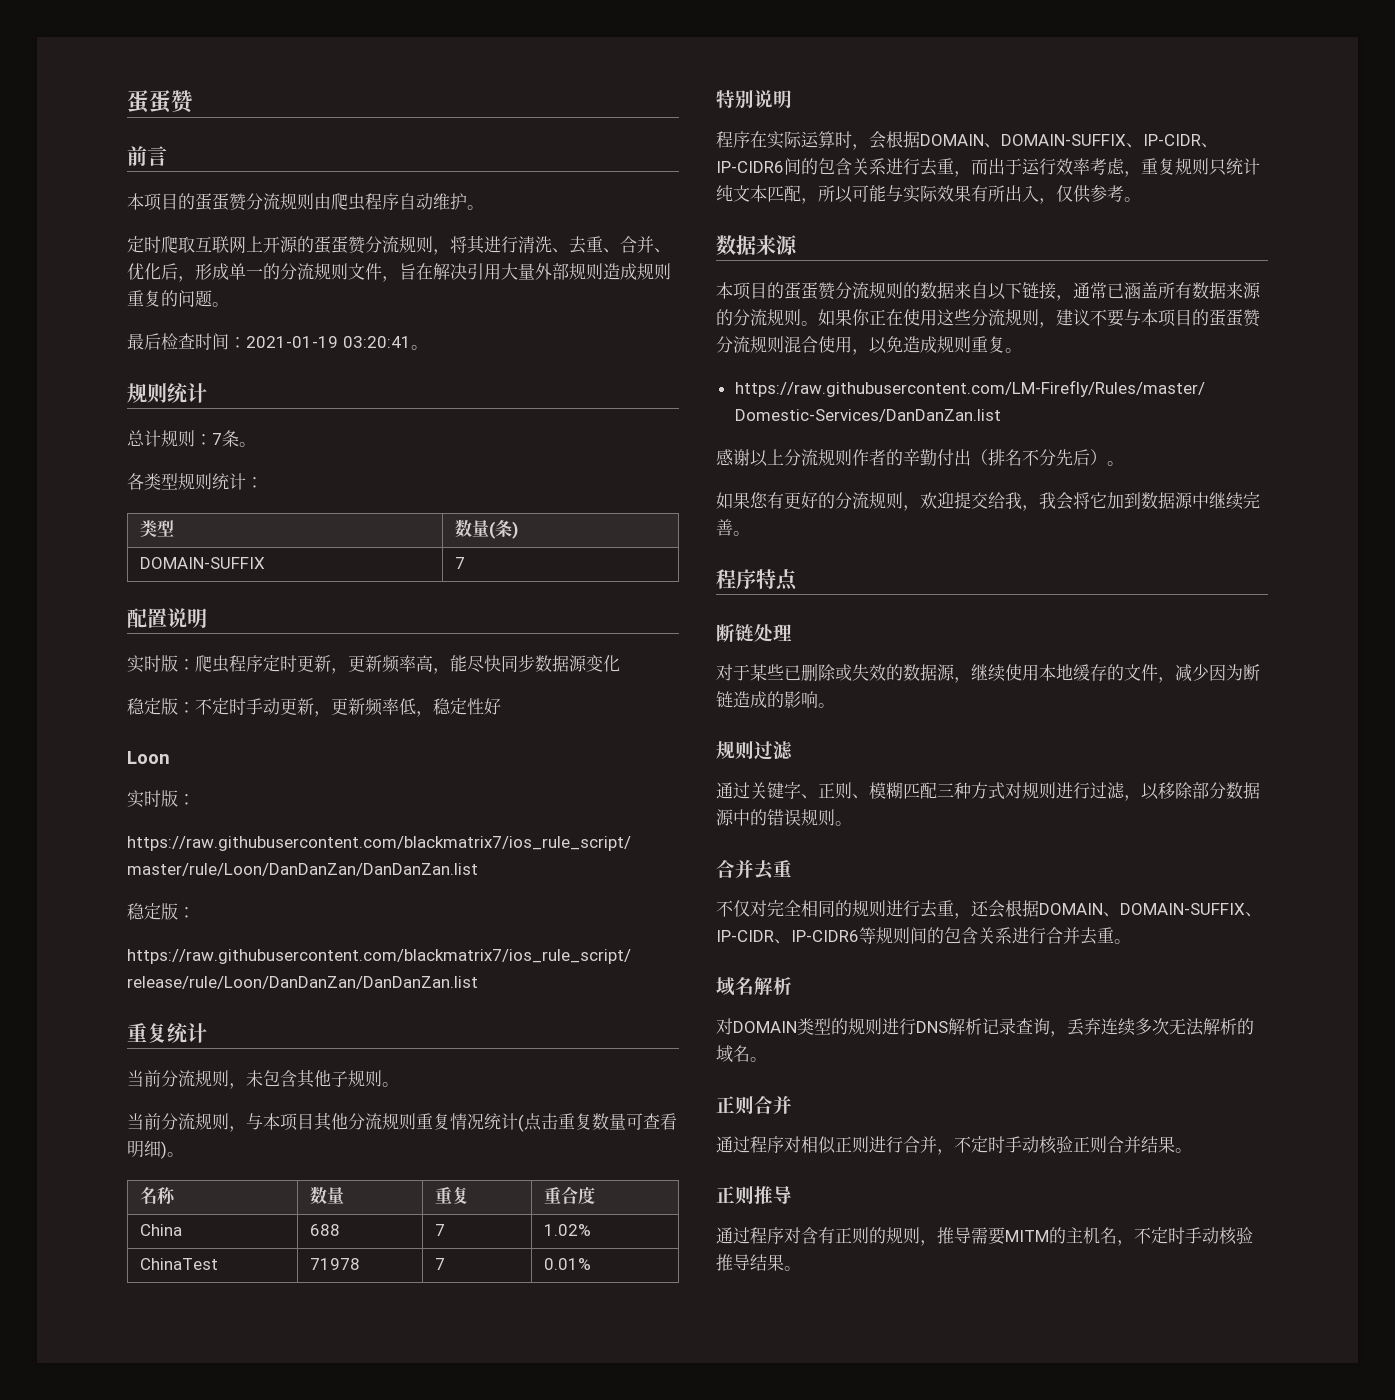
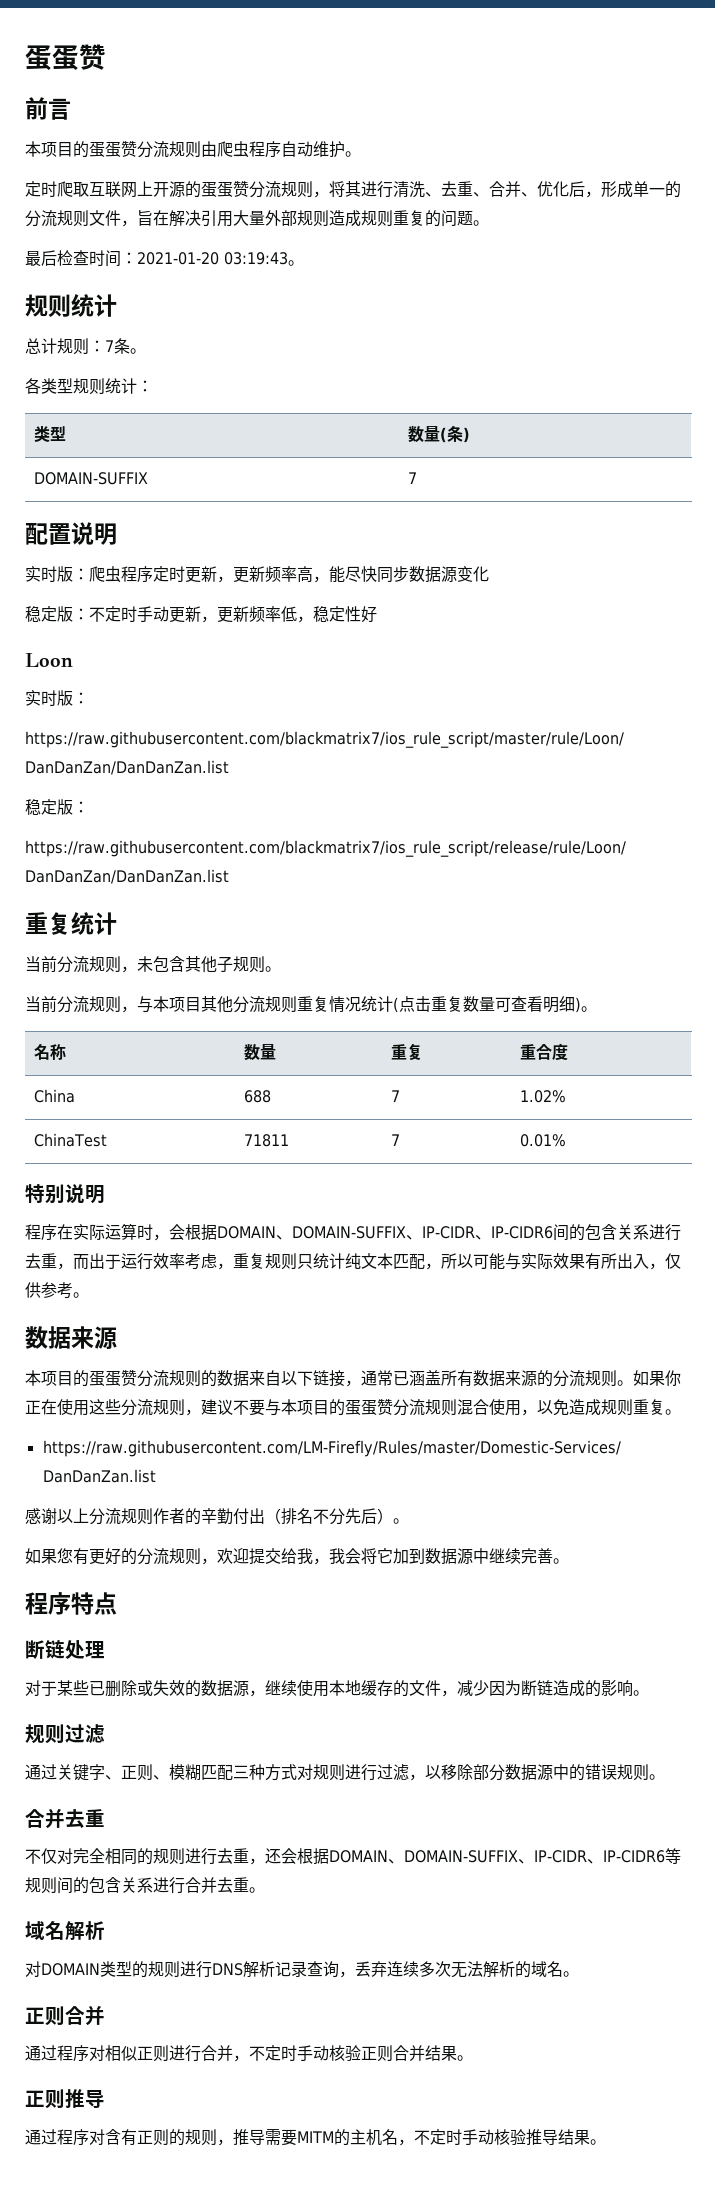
- 最后检查时间：2021-01-19 03:20:41。
+ 最后检查时间：2021-01-20 03:19:43。
- ChinaTest | 71978 | 7 | 0.01%
+ ChinaTest | 71811 | 7 | 0.01%

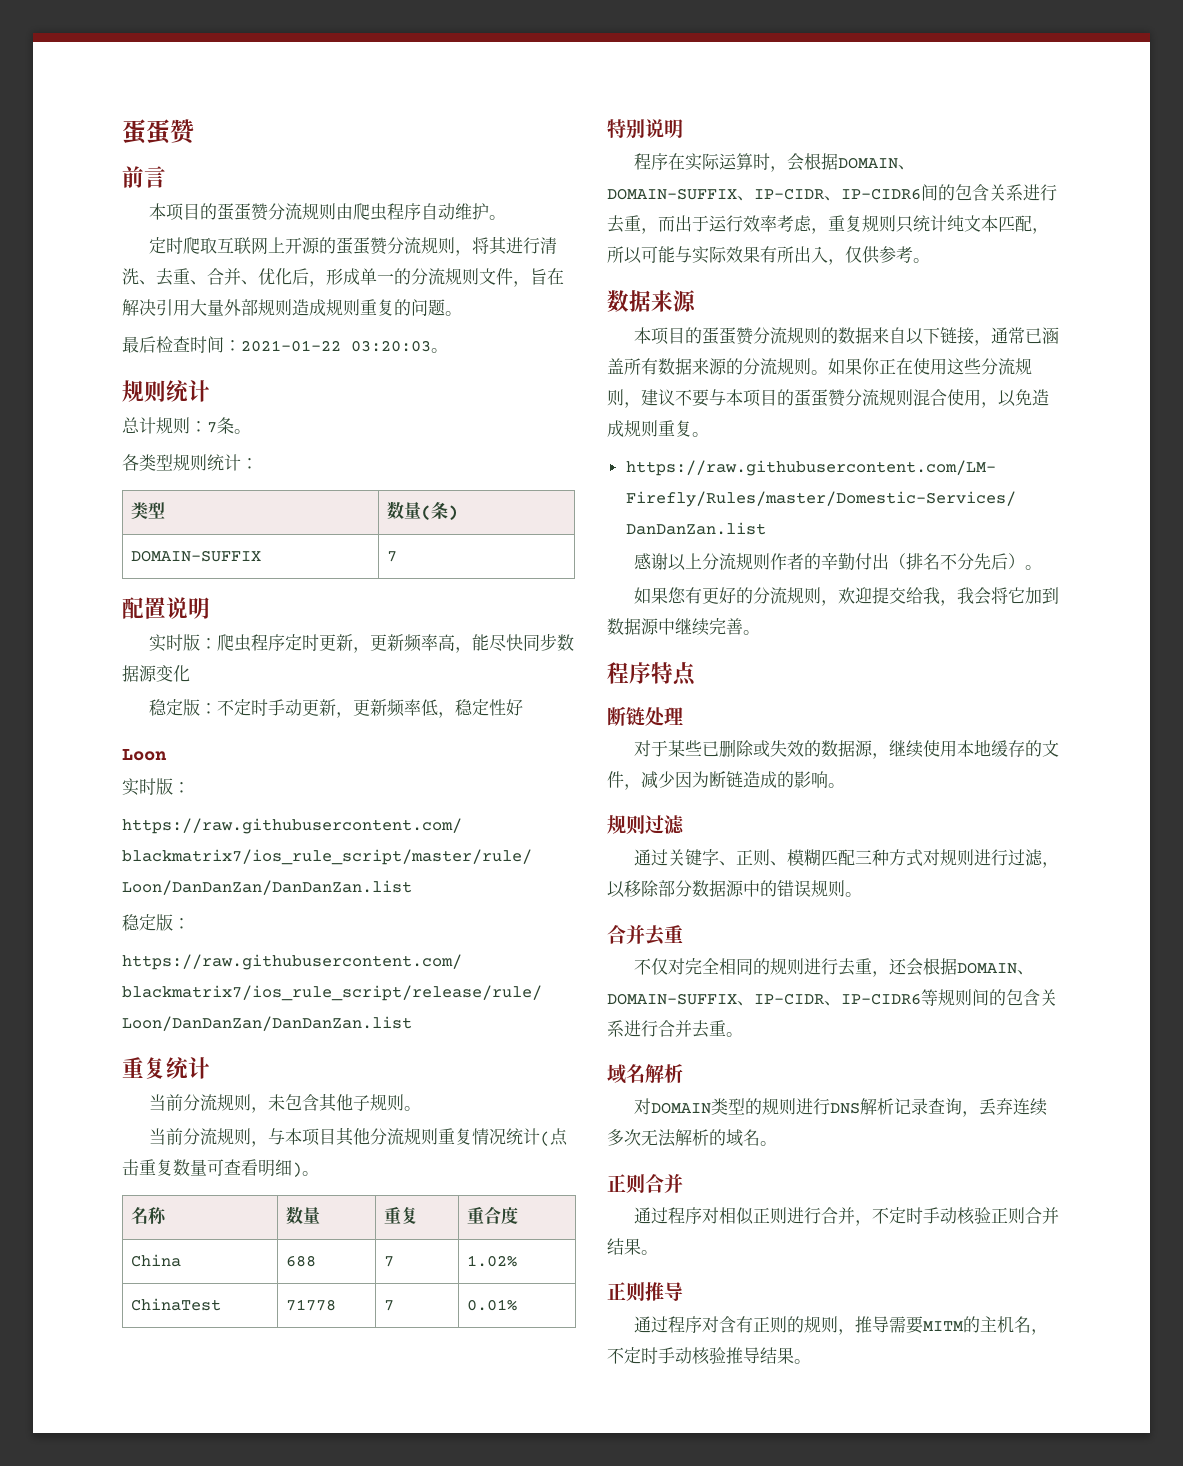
- 最后检查时间：2021-01-20 03:19:43。
+ 最后检查时间：2021-01-22 03:20:03。
- ChinaTest | 71811 | 7 | 0.01%
+ ChinaTest | 71778 | 7 | 0.01%

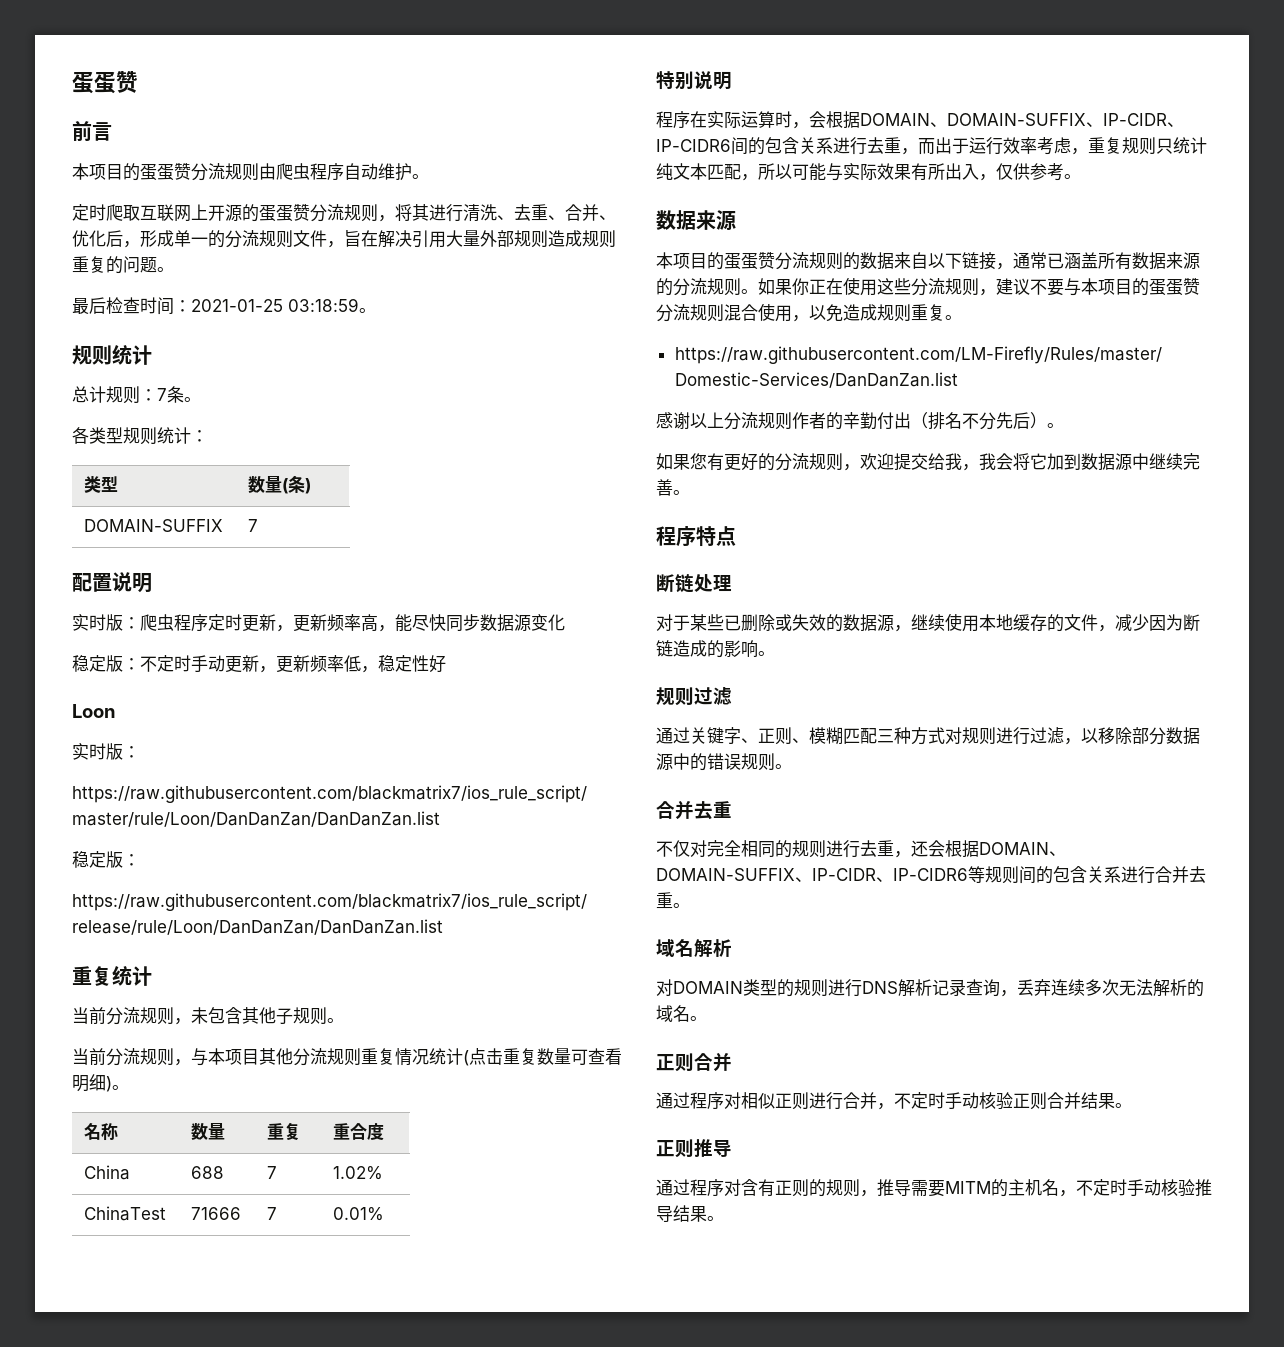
- 最后检查时间：2021-01-22 03:20:03。
+ 最后检查时间：2021-01-25 03:18:59。
- ChinaTest | 71778 | 7 | 0.01%
+ ChinaTest | 71666 | 7 | 0.01%

